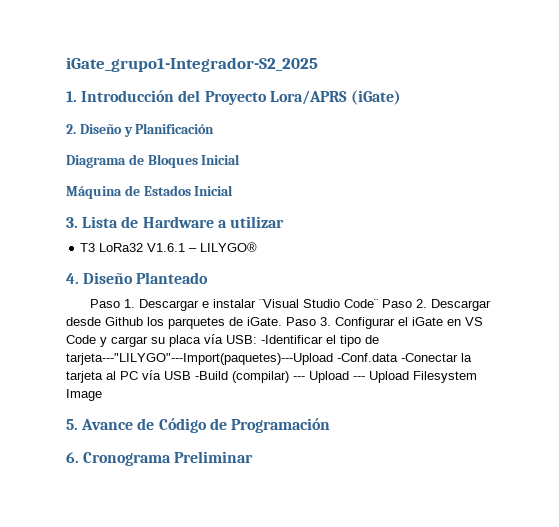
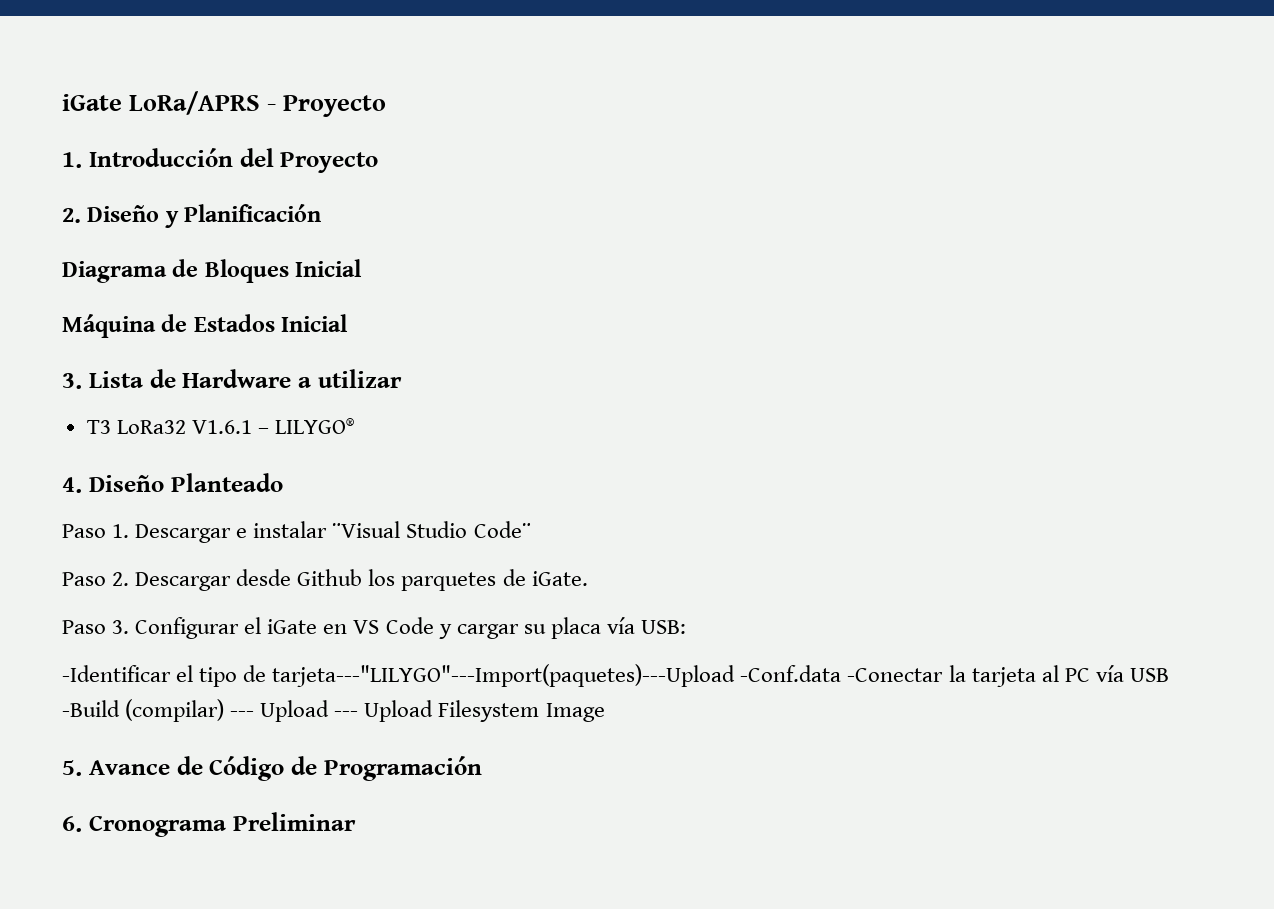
- iGate_grupo1-Integrador-S2_2025
+ iGate LoRa/APRS - Proyecto
- 1. Introducción del Proyecto Lora/APRS (iGate)
+ 1. Introducción del Proyecto
- Paso 1. Descargar e instalar ¨Visual Studio Code¨ Paso 2. Descargar desde Github los parquetes de iGate. Paso 3. Configurar el iGate en VS Code y cargar su placa vía USB: -Identificar el tipo de tarjeta---"LILYGO"---Import(paquetes)---Upload -Conf.data -Conectar la tarjeta al PC vía USB -Build (compilar) --- Upload --- Upload Filesystem Image
+ Paso 1. Descargar e instalar ¨Visual Studio Code¨
+ Paso 2. Descargar desde Github los parquetes de iGate.
+ Paso 3. Configurar el iGate en VS Code y cargar su placa vía USB:
+ -Identificar el tipo de tarjeta---"LILYGO"---Import(paquetes)---Upload -Conf.data -Conectar la tarjeta al PC vía USB -Build (compilar) --- Upload --- Upload Filesystem Image

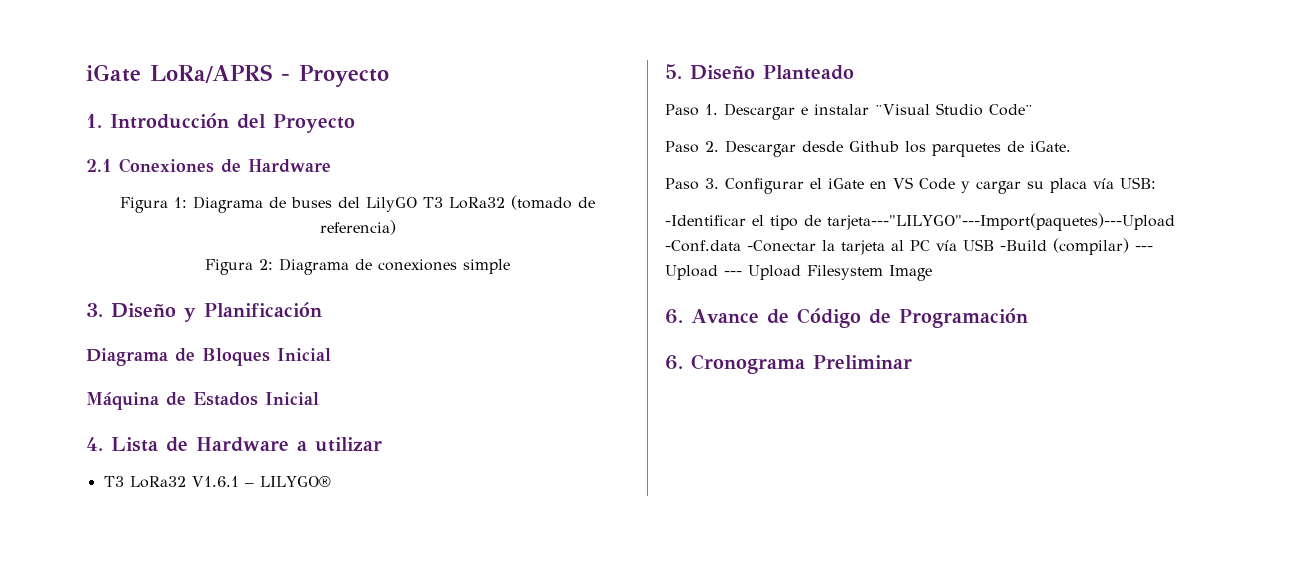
- 2. Diseño y Planificación
+ 2.1 Conexiones de Hardware
+ Figura 1: Diagrama de buses del LilyGO T3 LoRa32 (tomado de referencia)
+ Figura 2: Diagrama de conexiones simple
+ 3. Diseño y Planificación
- 3. Lista de Hardware a utilizar
+ 4. Lista de Hardware a utilizar
- 4. Diseño Planteado
+ 5. Diseño Planteado
- 5. Avance de Código de Programación
+ 6. Avance de Código de Programación

